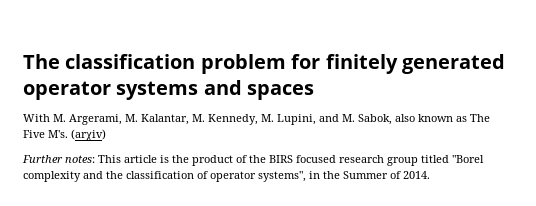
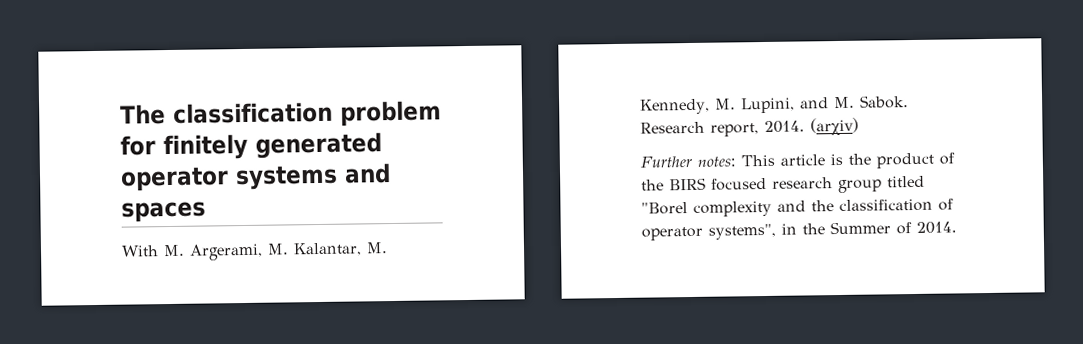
- With M. Argerami, M. Kalantar, M. Kennedy, M. Lupini, and M. Sabok, also known as The Five M's. (arχiv)
+ With M. Argerami, M. Kalantar, M. Kennedy, M. Lupini, and M. Sabok. Research report, 2014. (arχiv)

